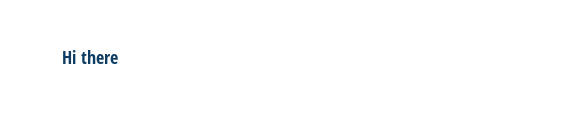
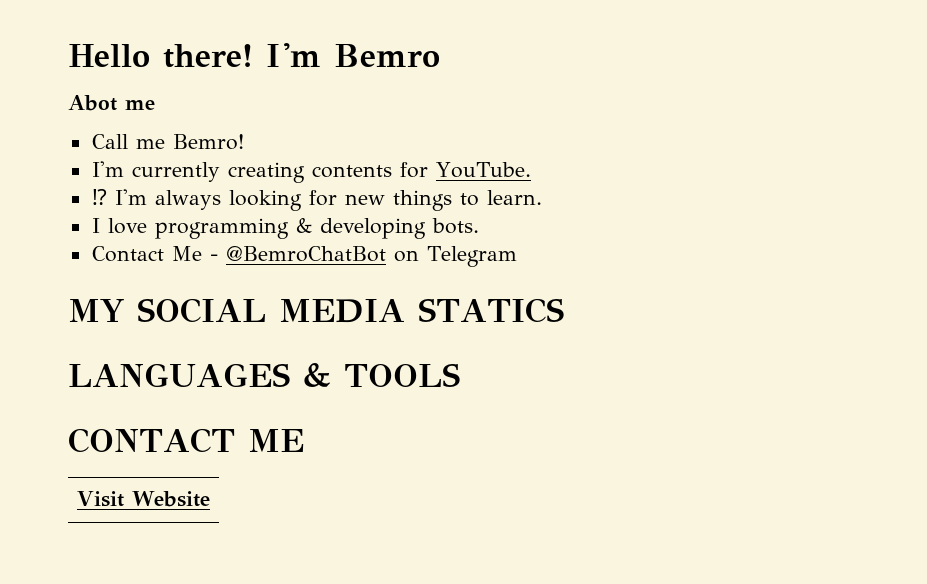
- Hi there
+ Hello there! I'm Bemro
+ Abot me
+ Call me Bemro!
+ I'm currently creating contents for YouTube.
+ ⁉ I'm always looking for new things to learn.
+ I love programming & developing bots.
+ Contact Me - @BemroChatBot on Telegram
+ MY SOCIAL MEDIA STATICS
+ LANGUAGES & TOOLS
+ CONTACT ME
+ Visit Website

